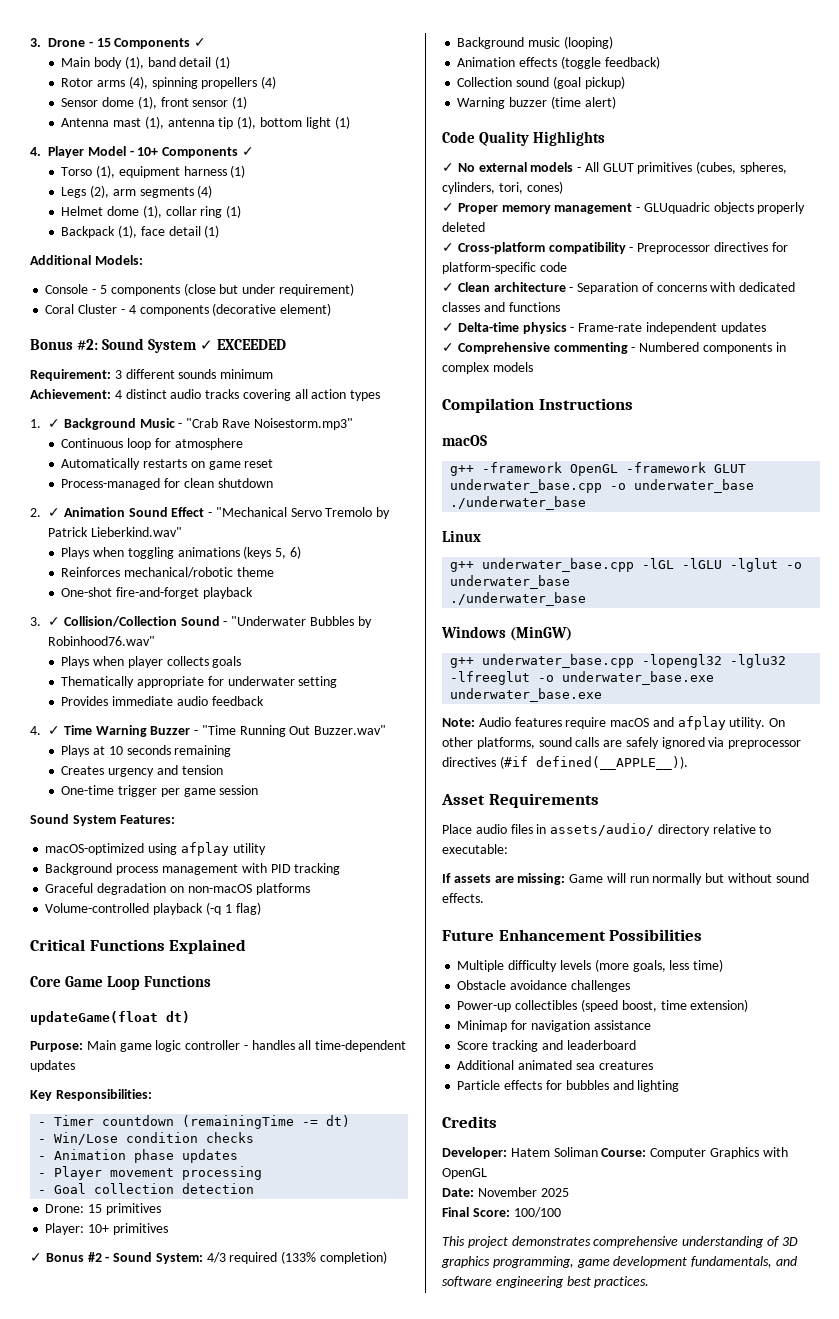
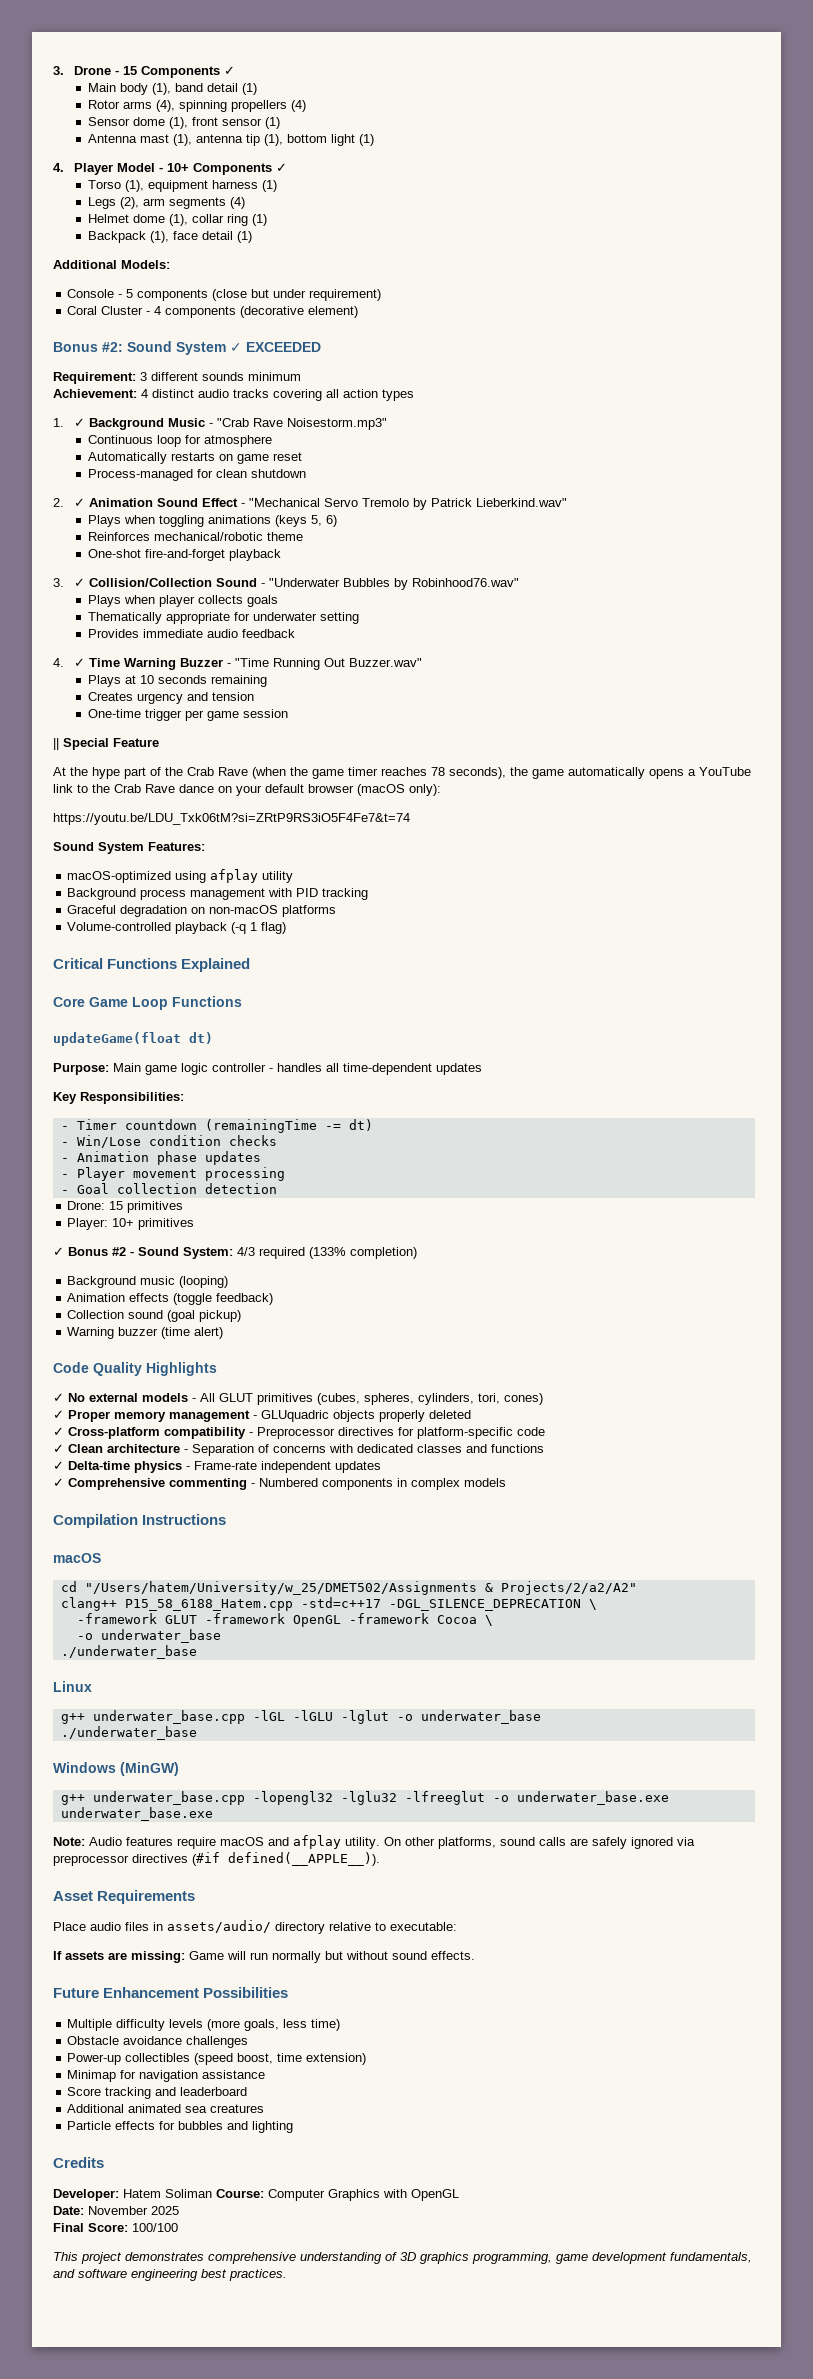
+ || Special Feature
+ At the hype part of the Crab Rave (when the game timer reaches 78 seconds), the game automatically opens a YouTube link to the Crab Rave dance on your default browser (macOS only):
+ https://youtu.be/LDU_Txk06tM?si=ZRtP9RS3iO5F4Fe7&t=74
- g++ -framework OpenGL -framework GLUT underwater_base.cpp -o underwater_base
+ cd "/Users/hatem/University/w_25/DMET502/Assignments & Projects/2/a2/A2"
+ clang++ P15_58_6188_Hatem.cpp -std=c++17 -DGL_SILENCE_DEPRECATION \
+ -framework GLUT -framework OpenGL -framework Cocoa \
+ -o underwater_base

